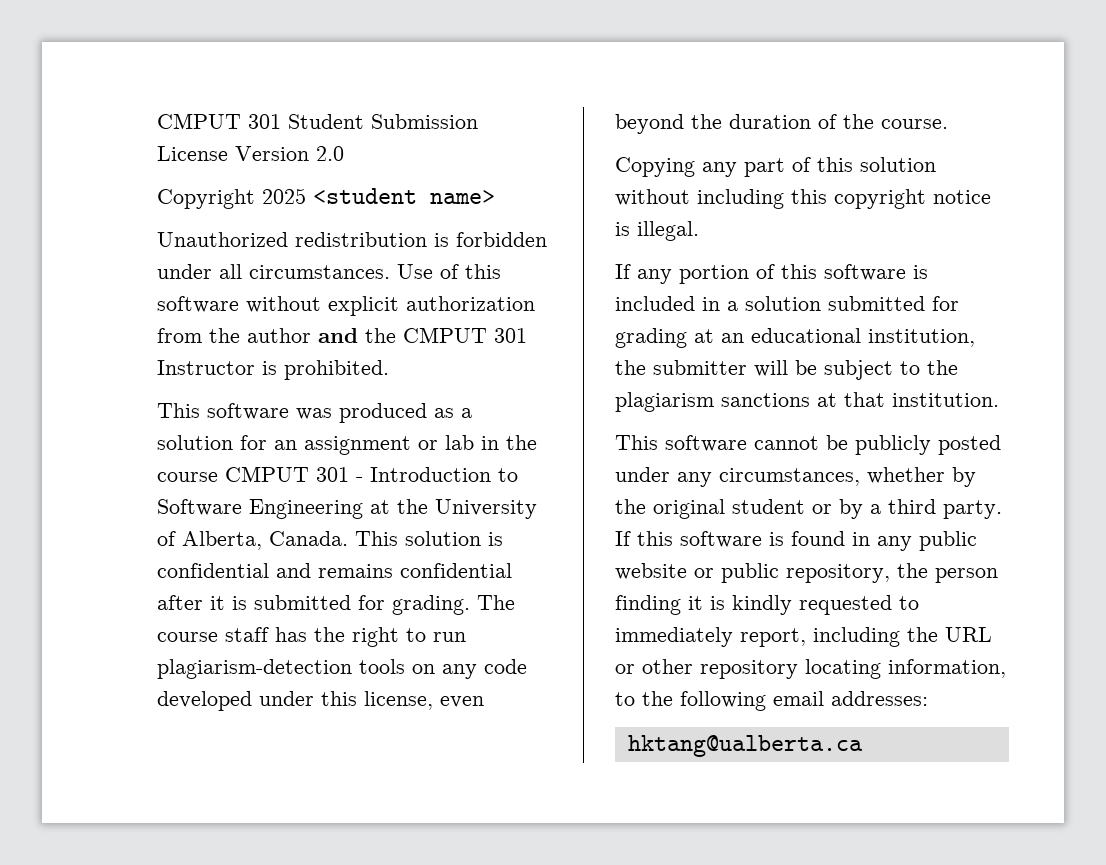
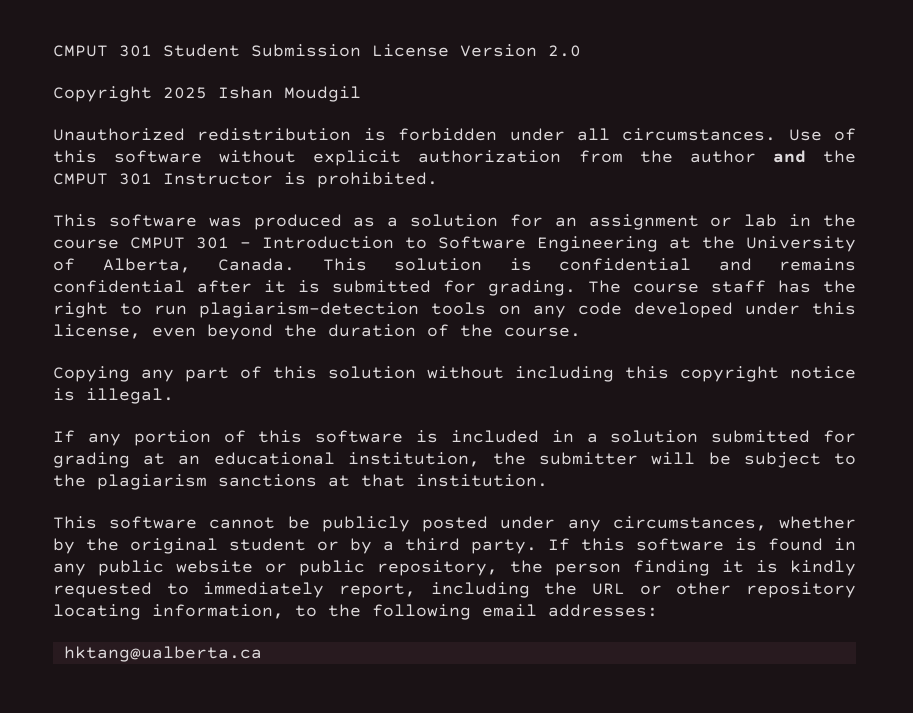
- Copyright 2025 <student name>
+ Copyright 2025 Ishan Moudgil

